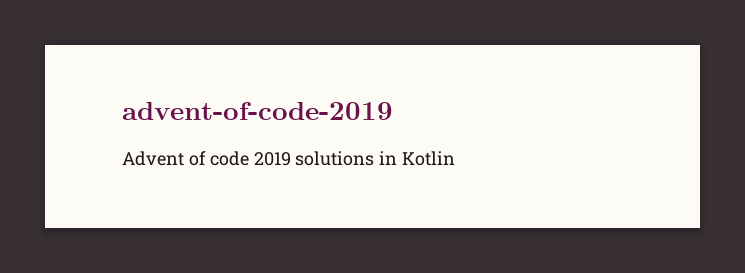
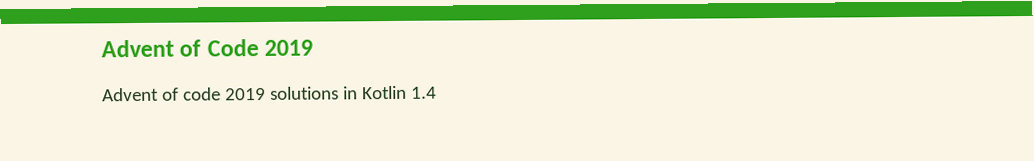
- advent-of-code-2019
+ Advent of Code 2019
- Advent of code 2019 solutions in Kotlin
+ Advent of code 2019 solutions in Kotlin 1.4

